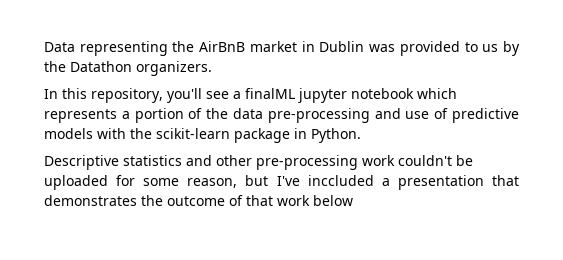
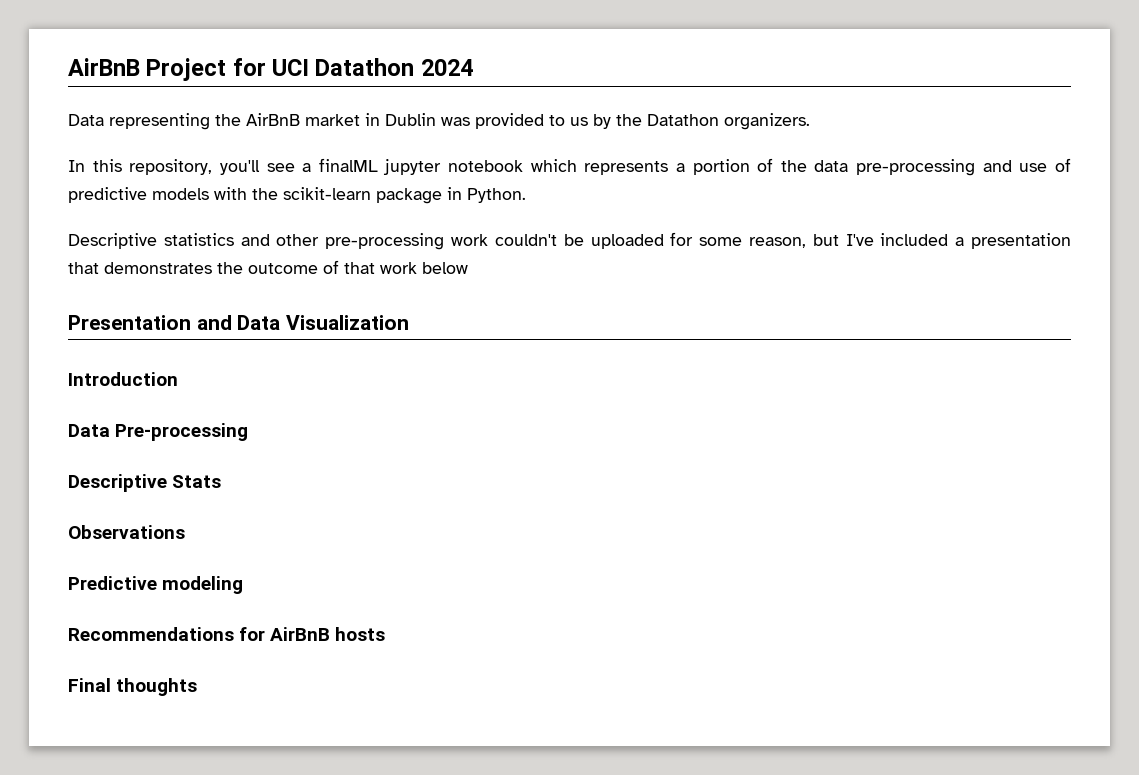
+ AirBnB Project for UCI Datathon 2024
- Descriptive statistics and other pre-processing work couldn't be uploaded for some reason, but I've inccluded a presentation that demonstrates the outcome of that work below
+ Descriptive statistics and other pre-processing work couldn't be uploaded for some reason, but I've included a presentation that demonstrates the outcome of that work below
+ Presentation and Data Visualization
+ Introduction
+ Data Pre-processing
+ Descriptive Stats
+ Observations
+ Predictive modeling
+ Recommendations for AirBnB hosts
+ Final thoughts

